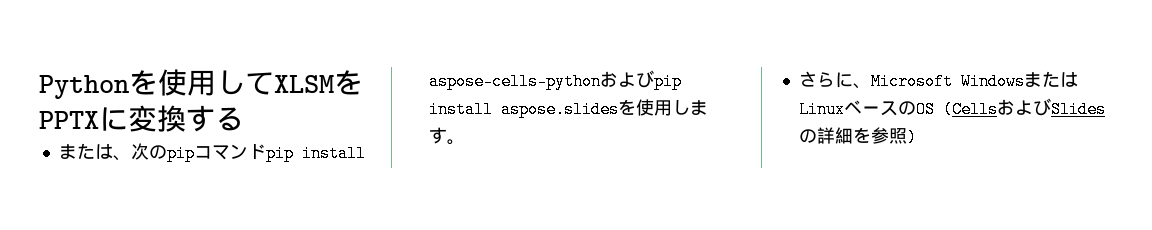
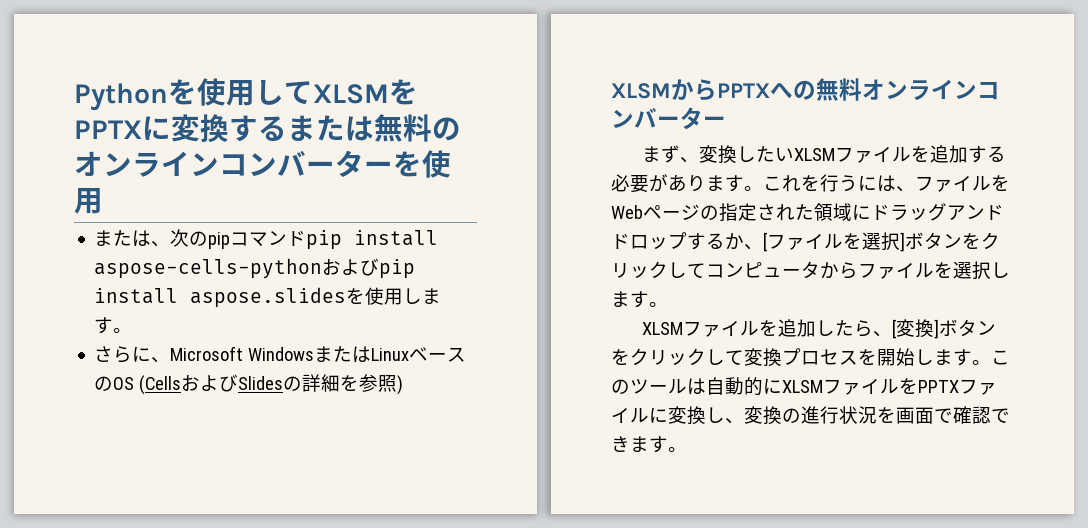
- Pythonを使用してXLSMをPPTXに変換する
+ Pythonを使用してXLSMをPPTXに変換するまたは無料のオンラインコンバーターを使用
+ XLSMからPPTXへの無料オンラインコンバーター
+ まず、変換したいXLSMファイルを追加する必要があります。これを行うには、ファイルをWebページの指定された領域にドラッグアンドドロップするか、[ファイルを選択]ボタンをクリックしてコンピュータからファイルを選択します。
+ XLSMファイルを追加したら、[変換]ボタンをクリックして変換プロセスを開始します。このツールは自動的にXLSMファイルをPPTXファイルに変換し、変換の進行状況を画面で確認できます。

